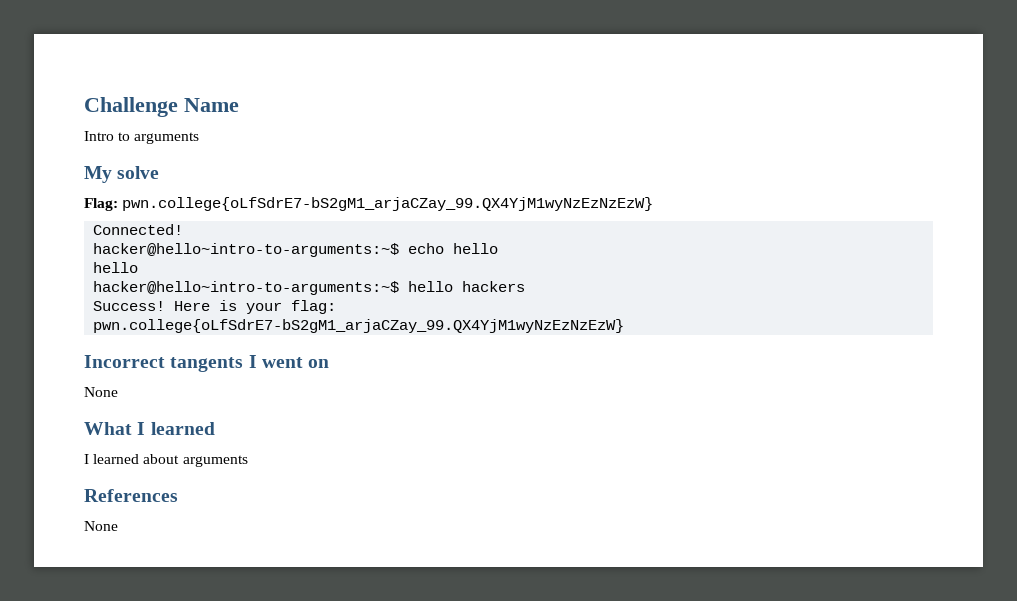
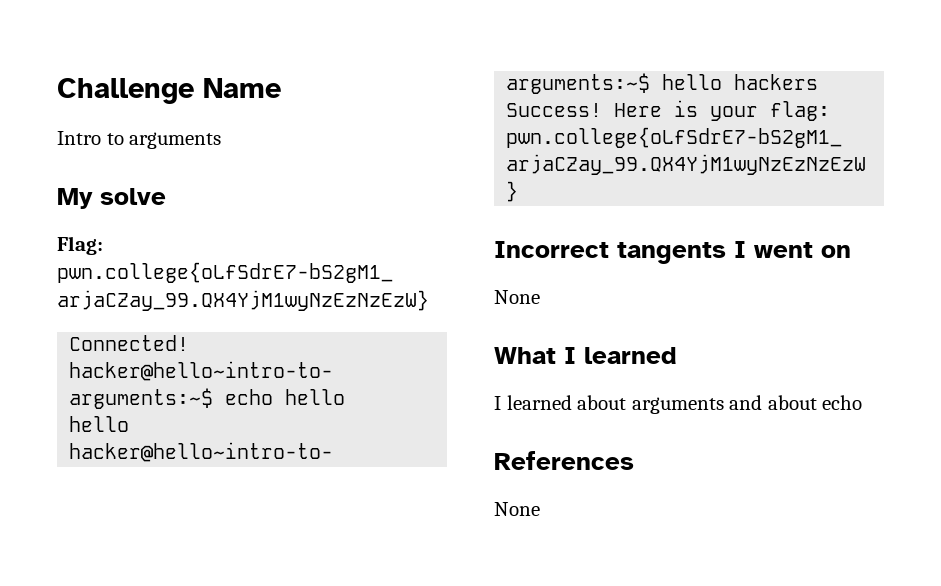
- I learned about arguments
+ I learned about arguments and about echo

